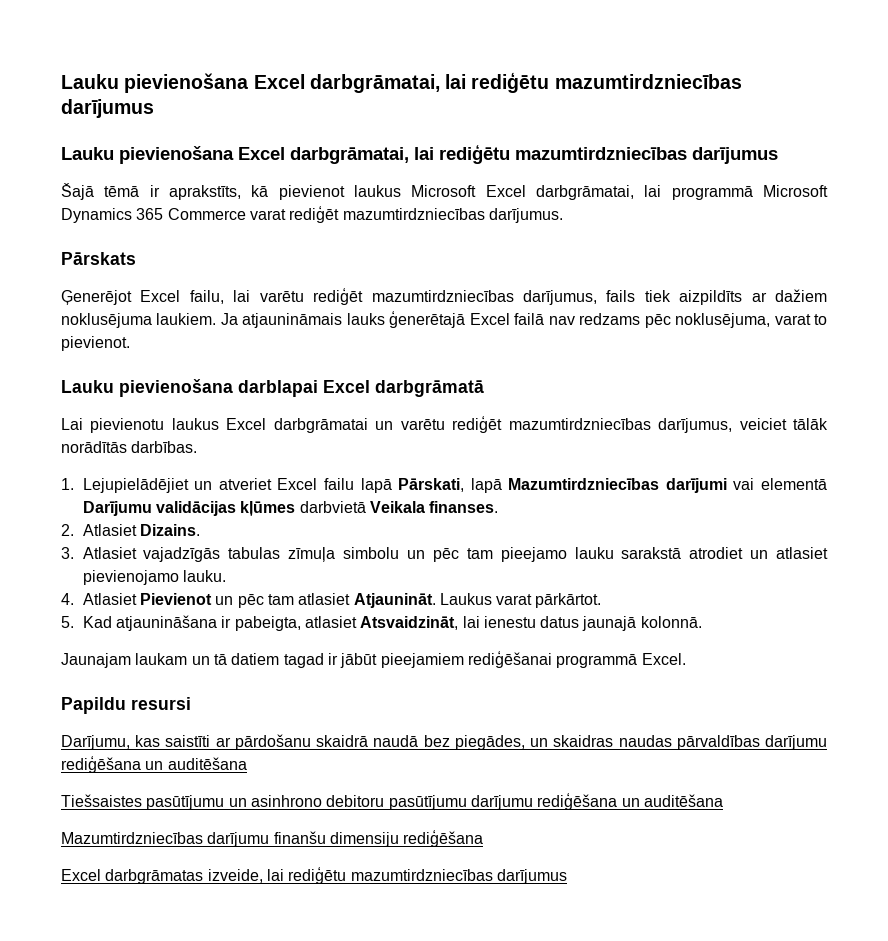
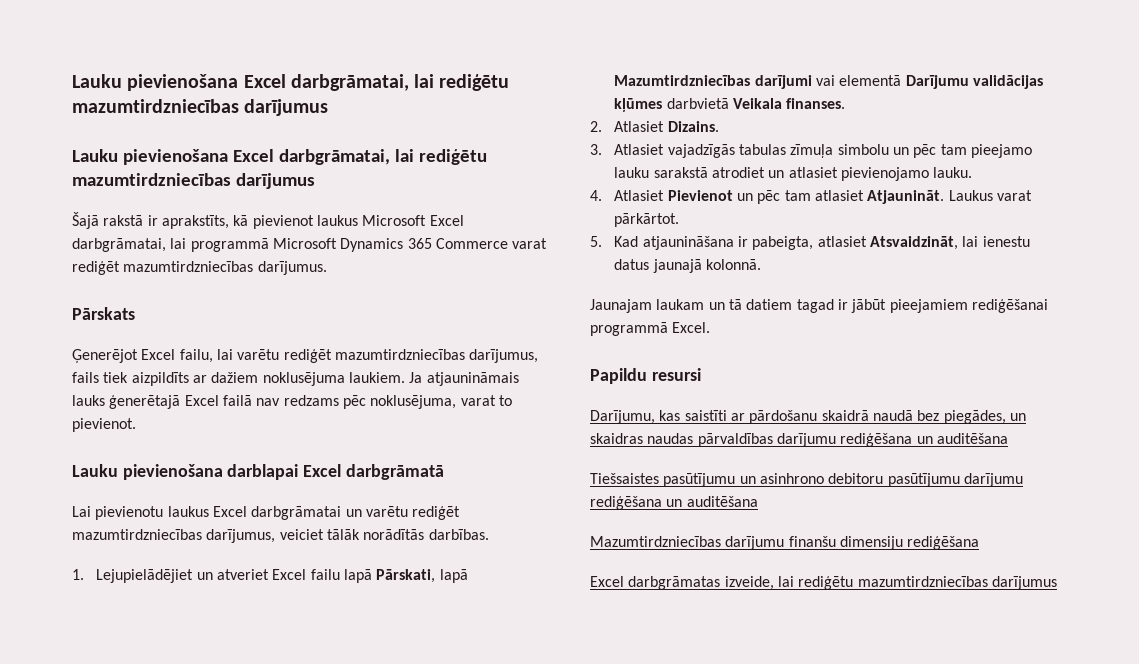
- Šajā tēmā ir aprakstīts, kā pievienot laukus Microsoft Excel darbgrāmatai, lai programmā Microsoft Dynamics 365 Commerce varat rediģēt mazumtirdzniecības darījumus.
+ Šajā rakstā ir aprakstīts, kā pievienot laukus Microsoft Excel darbgrāmatai, lai programmā Microsoft Dynamics 365 Commerce varat rediģēt mazumtirdzniecības darījumus.

